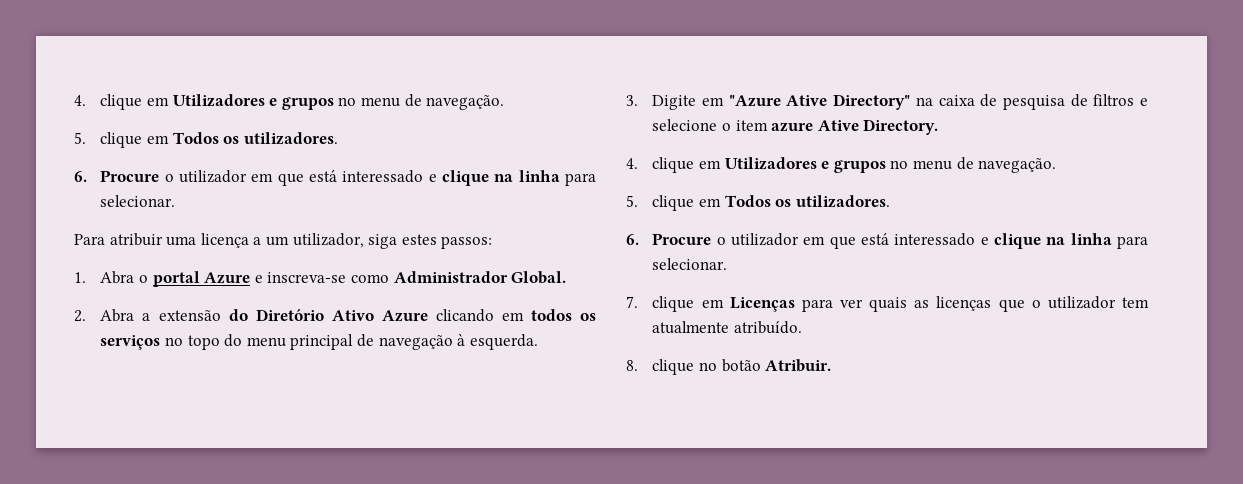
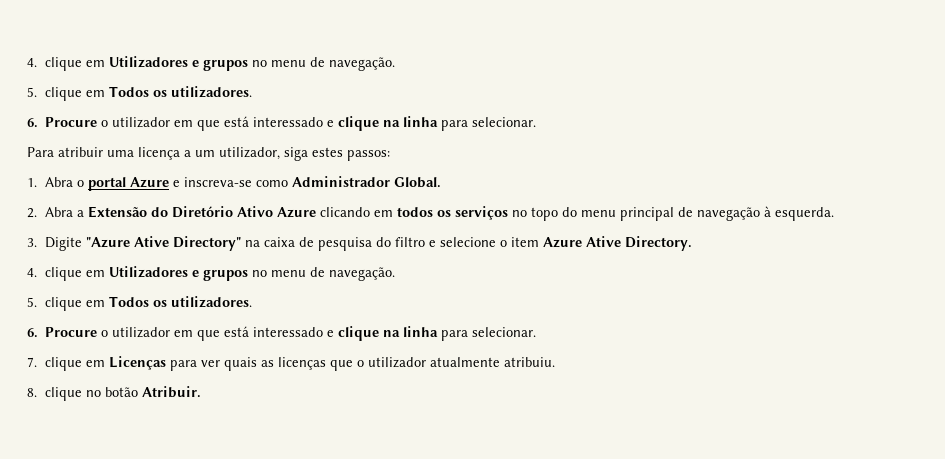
- 2. Abra a extensão do Diretório Ativo Azure clicando em todos os serviços no topo do menu principal de navegação à esquerda.
+ 2. Abra a Extensão do Diretório Ativo Azure clicando em todos os serviços no topo do menu principal de navegação à esquerda.
- 3. Digite em "Azure Ative Directory" na caixa de pesquisa de filtros e selecione o item azure Ative Directory.
+ 3. Digite "Azure Ative Directory" na caixa de pesquisa do filtro e selecione o item Azure Ative Directory.
- 7. clique em Licenças para ver quais as licenças que o utilizador tem atualmente atribuído.
+ 7. clique em Licenças para ver quais as licenças que o utilizador atualmente atribuiu.

